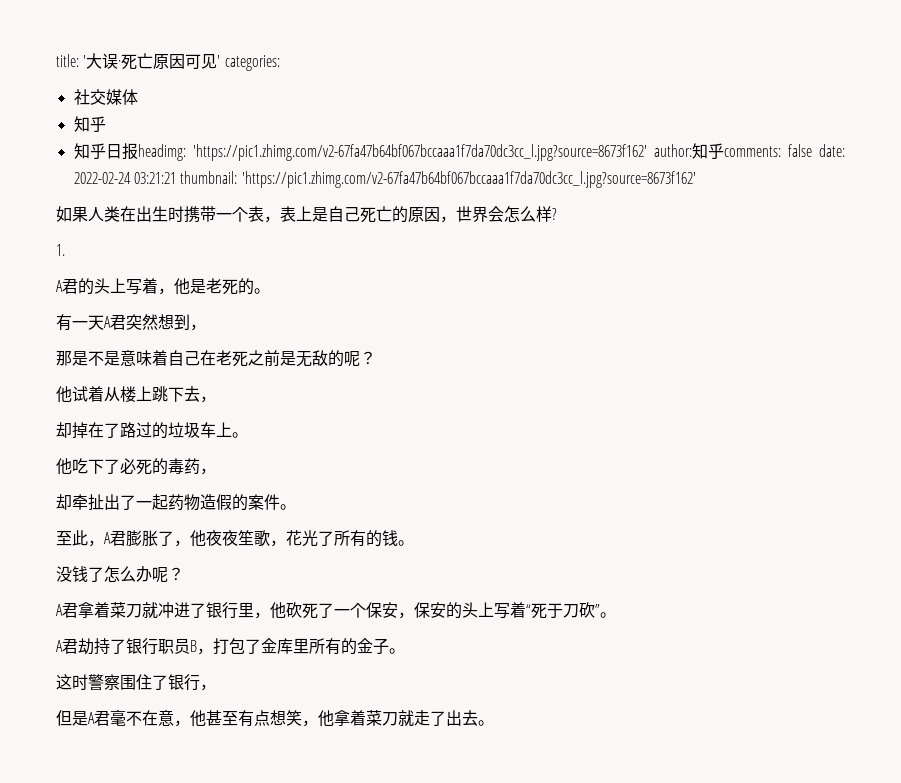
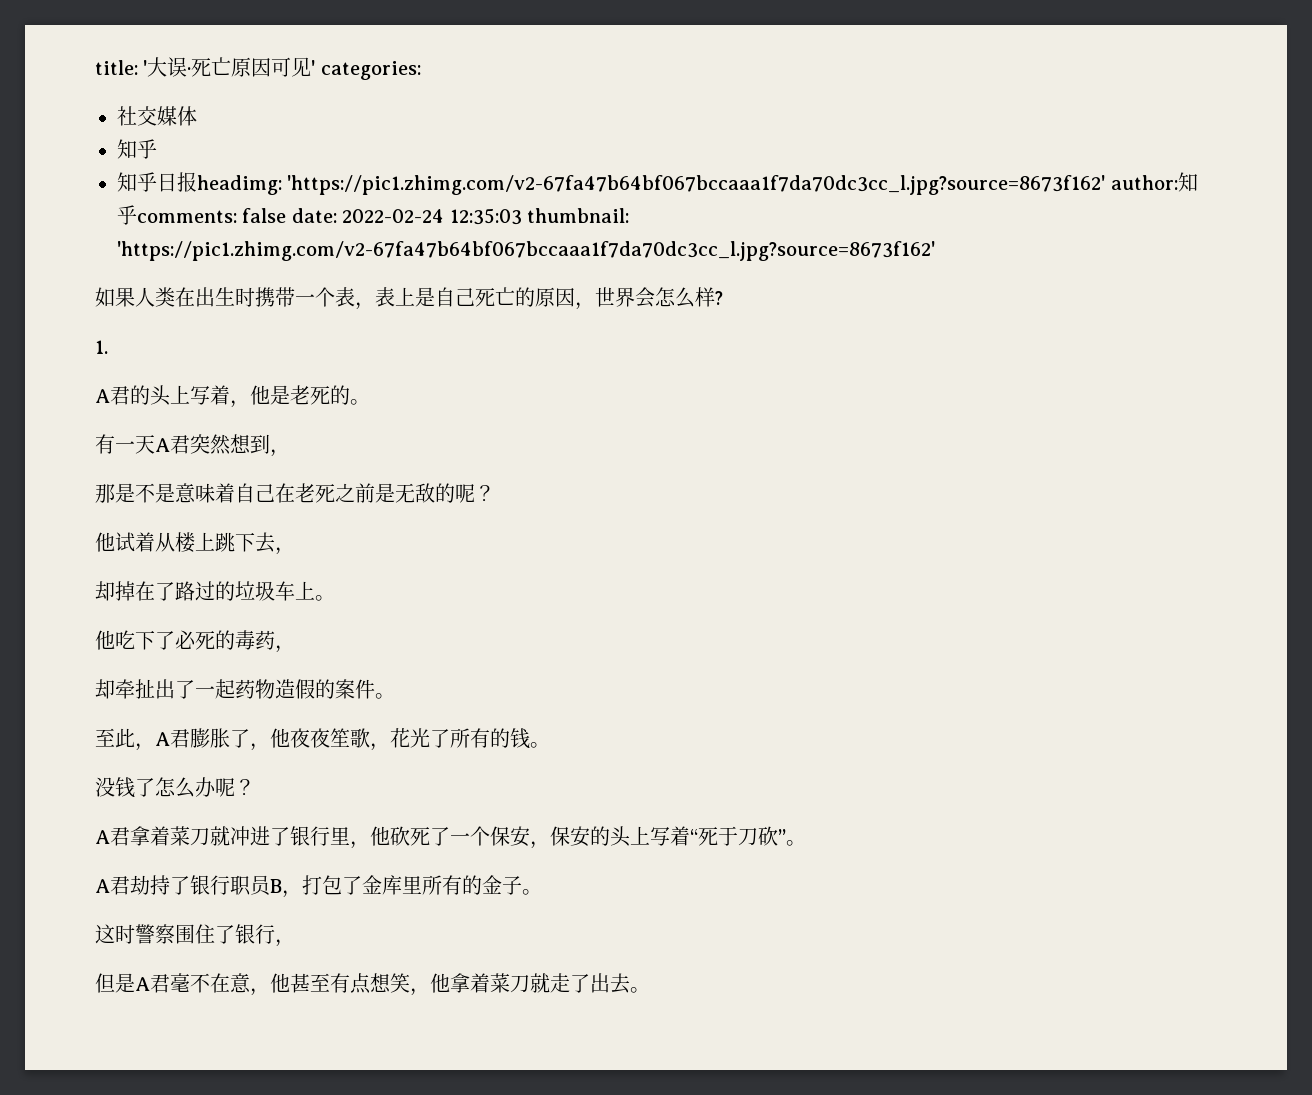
- 知乎日报headimg: 'https://pic1.zhimg.com/v2-67fa47b64bf067bccaaa1f7da70dc3cc_l.jpg?source=8673f162' author:知乎comments: false date: 2022-02-24 03:21:21 thumbnail: 'https://pic1.zhimg.com/v2-67fa47b64bf067bccaaa1f7da70dc3cc_l.jpg?source=8673f162'
+ 知乎日报headimg: 'https://pic1.zhimg.com/v2-67fa47b64bf067bccaaa1f7da70dc3cc_l.jpg?source=8673f162' author:知乎comments: false date: 2022-02-24 12:35:03 thumbnail: 'https://pic1.zhimg.com/v2-67fa47b64bf067bccaaa1f7da70dc3cc_l.jpg?source=8673f162'

